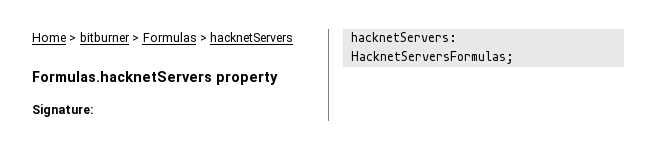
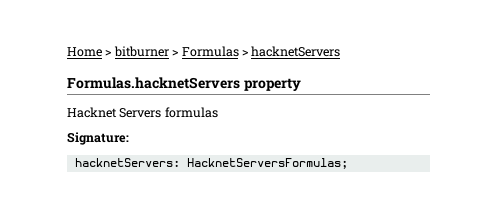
+ Hacknet Servers formulas

